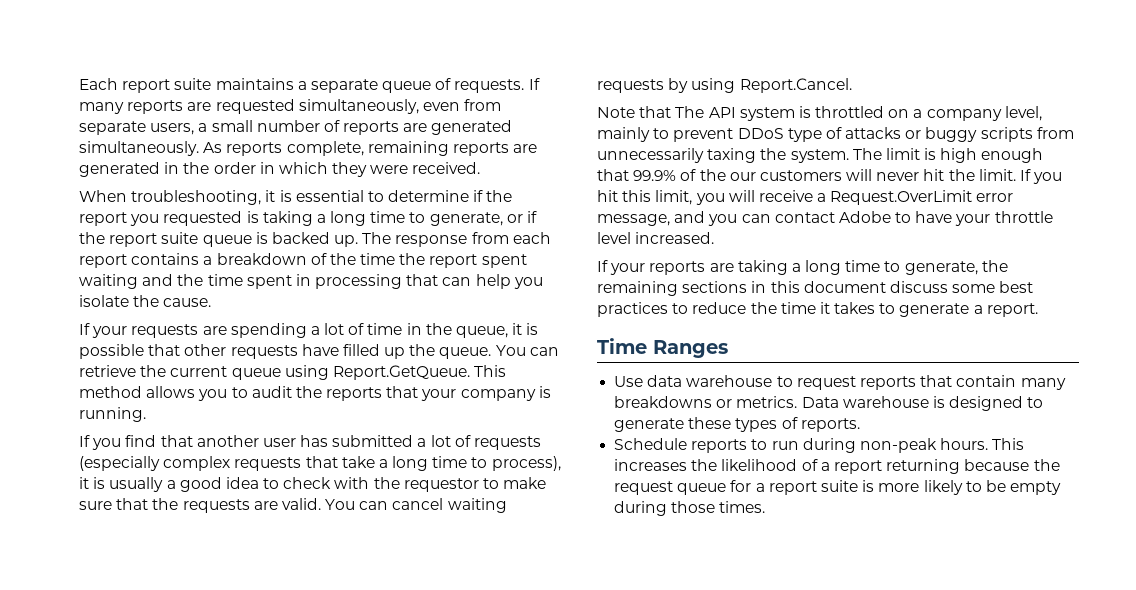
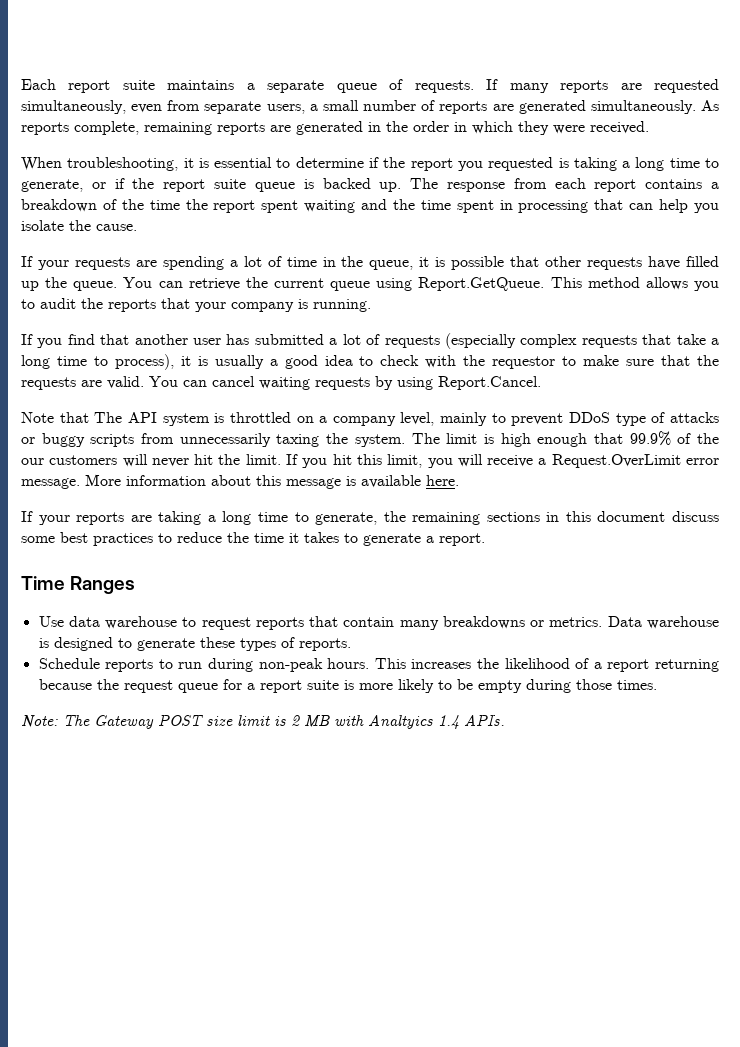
- If you hit this limit, you will receive a Request.OverLimit error message, and you can contact Adobe to have your throttle level increased.
+ If you hit this limit, you will receive a Request.OverLimit error message. More information about this message is available here.
+ Note: The Gateway POST size limit is 2 MB with Analtyics 1.4 APIs.

